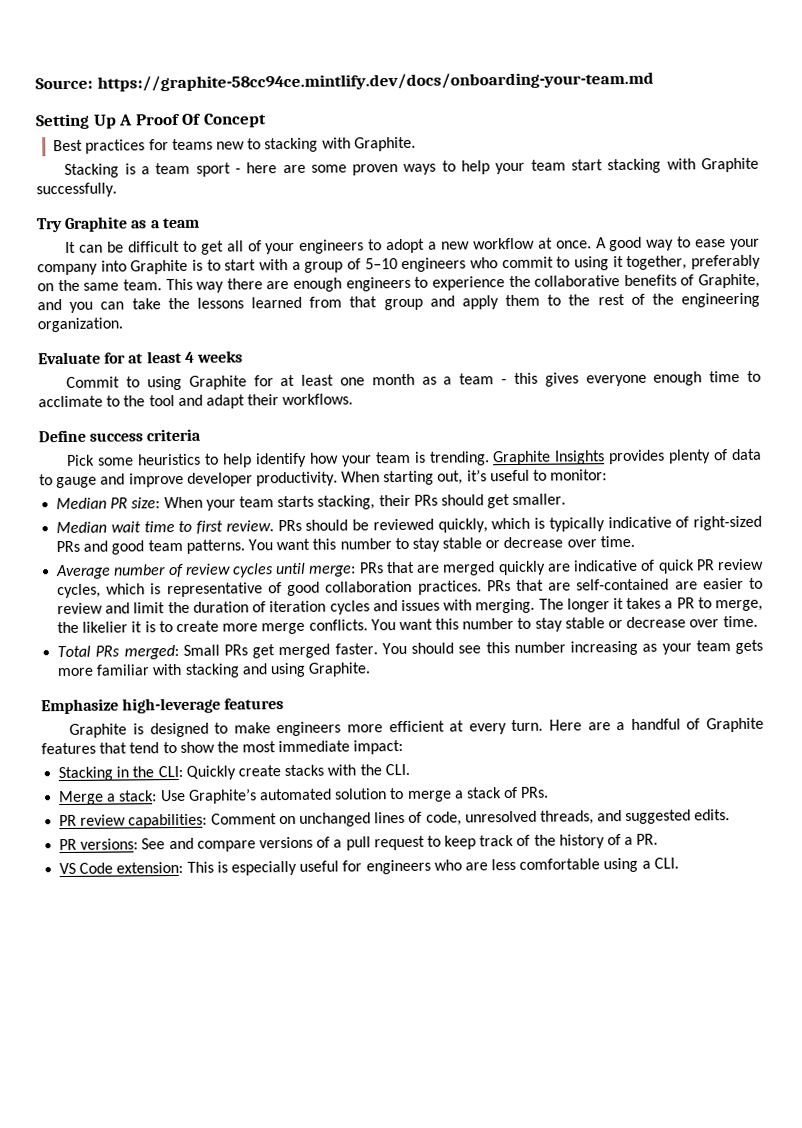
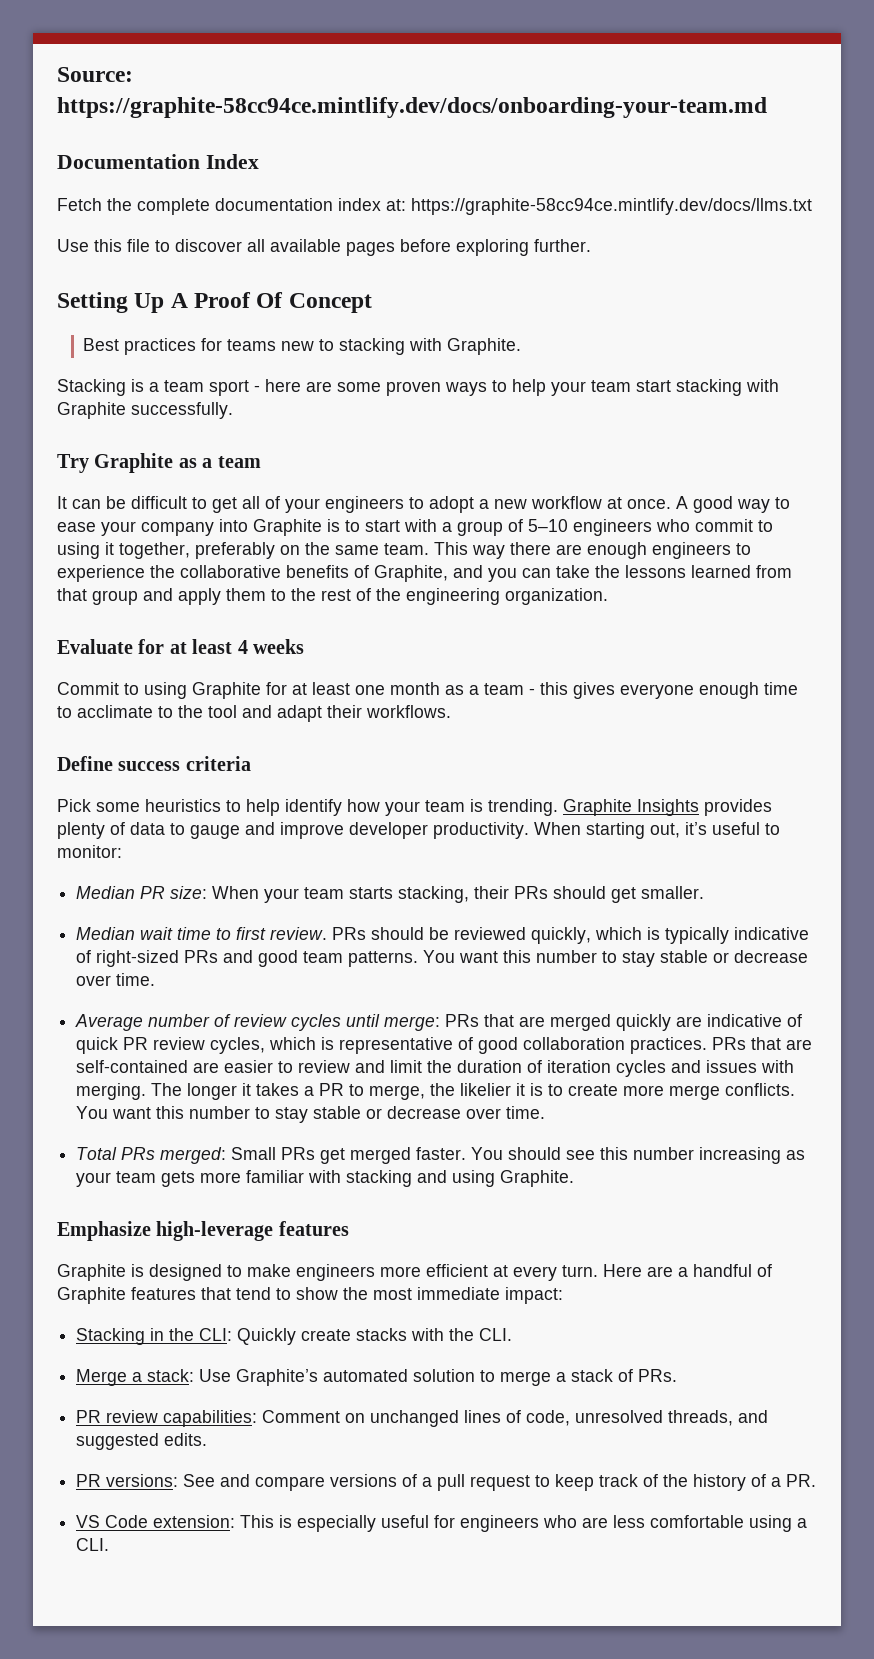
+ Documentation Index
+ Fetch the complete documentation index at: https://graphite-58cc94ce.mintlify.dev/docs/llms.txt
+ Use this file to discover all available pages before exploring further.

